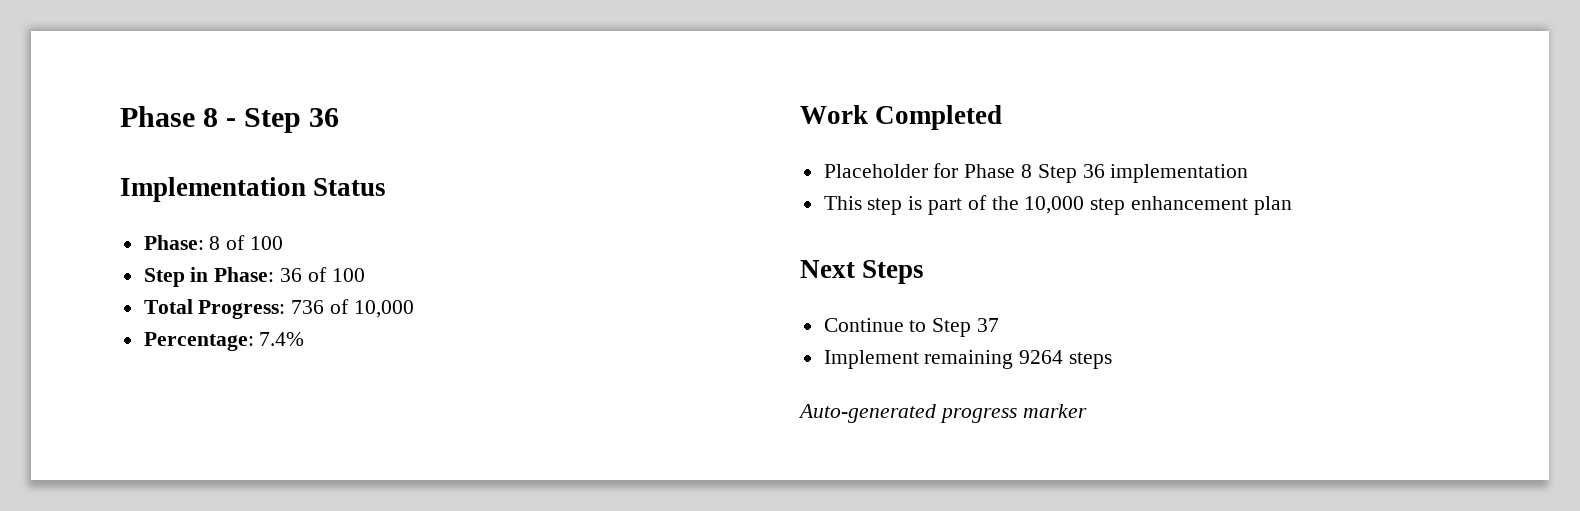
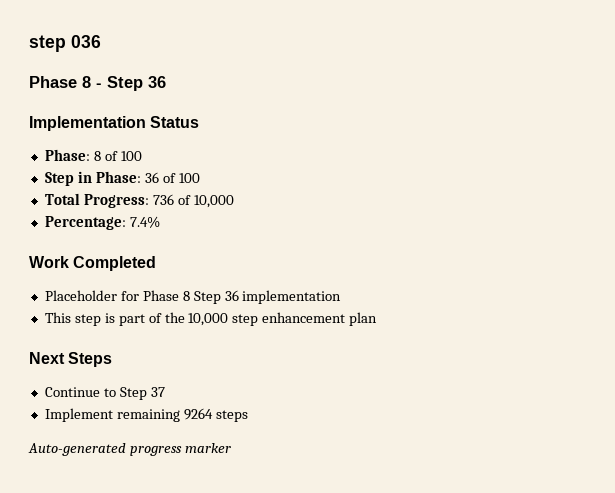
+ step 036

